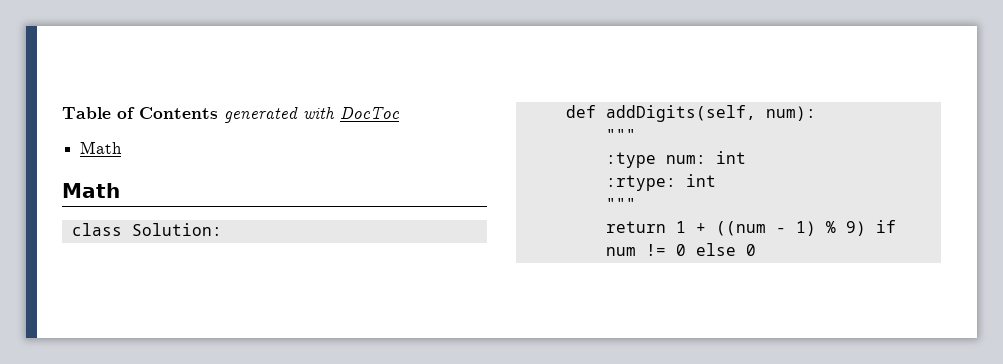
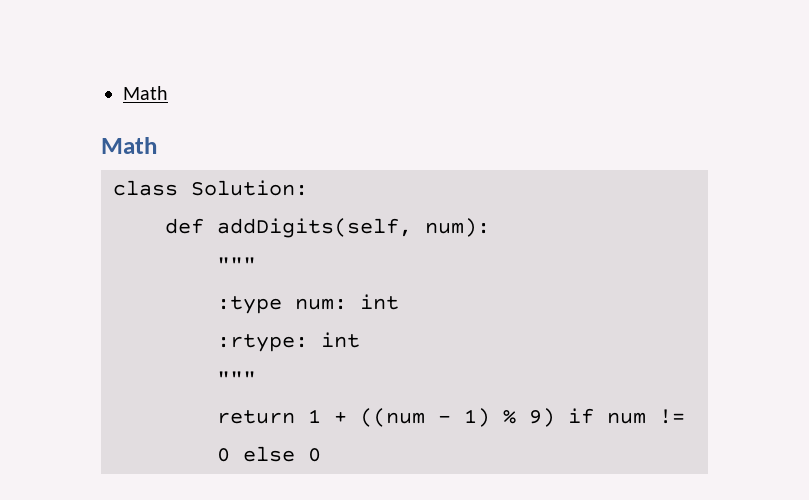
- Table of Contents generated with DocToc

